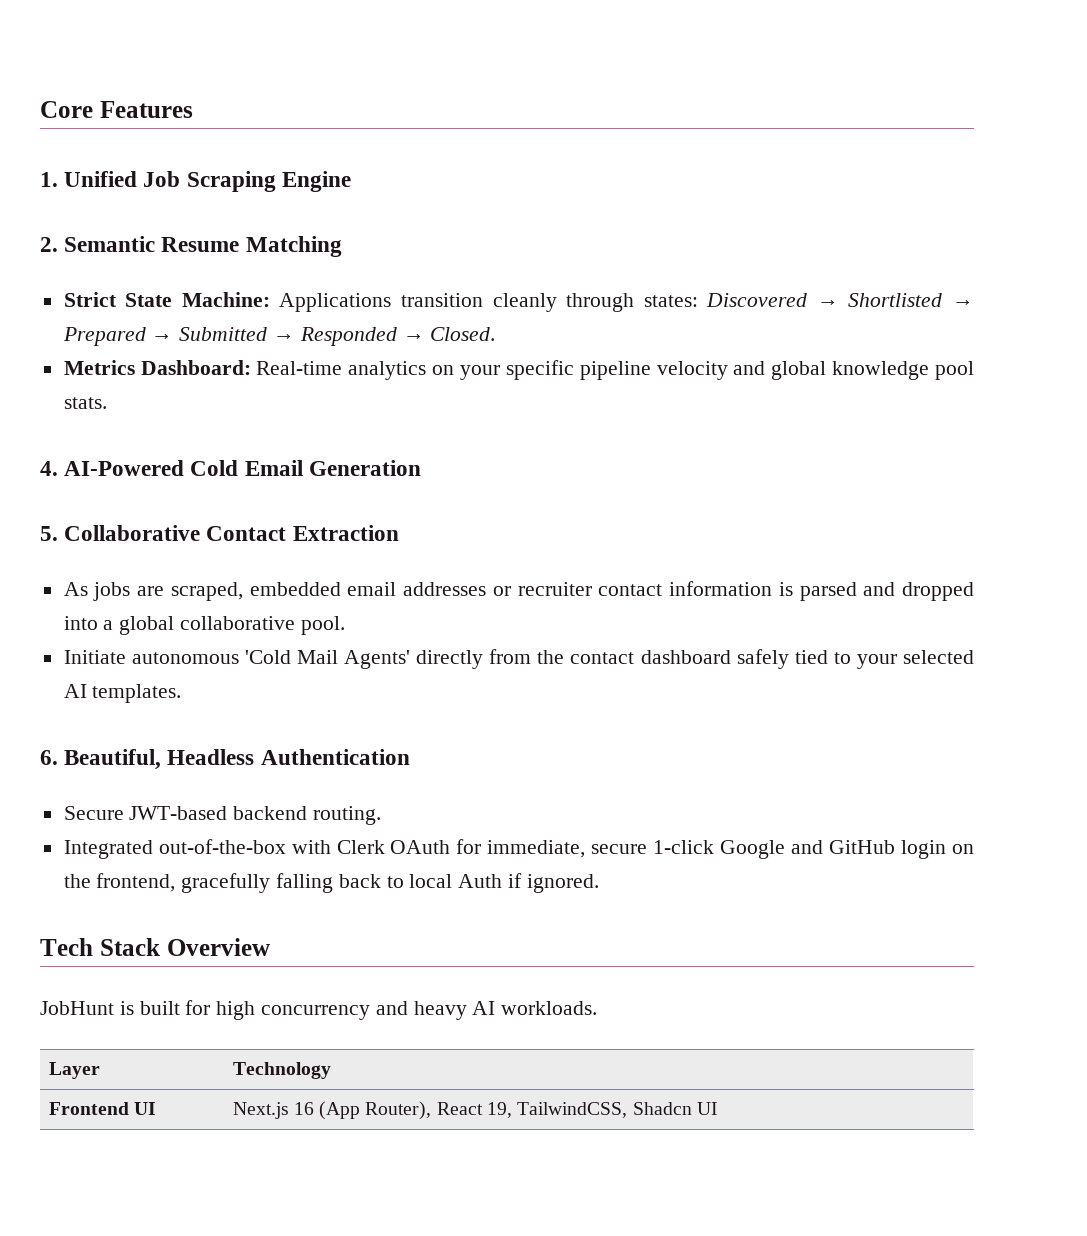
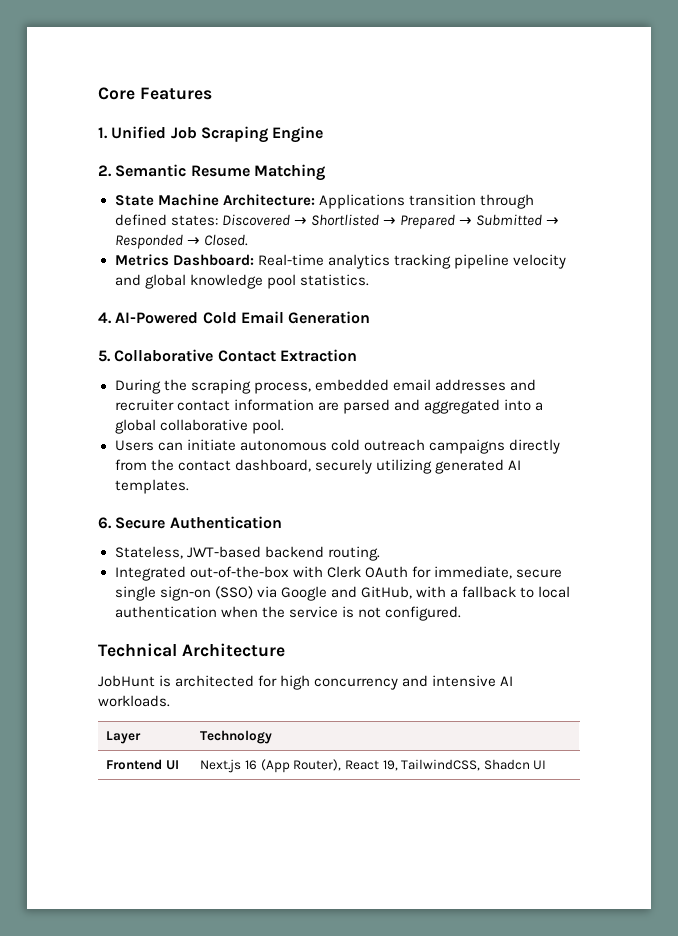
- Strict State Machine: Applications transition cleanly through states: Discovered → Shortlisted → Prepared → Submitted → Responded → Closed.
+ State Machine Architecture: Applications transition through defined states: Discovered → Shortlisted → Prepared → Submitted → Responded → Closed.
- Metrics Dashboard: Real-time analytics on your specific pipeline velocity and global knowledge pool stats.
+ Metrics Dashboard: Real-time analytics tracking pipeline velocity and global knowledge pool statistics.
- As jobs are scraped, embedded email addresses or recruiter contact information is parsed and dropped into a global collaborative pool.
+ During the scraping process, embedded email addresses and recruiter contact information are parsed and aggregated into a global collaborative pool.
- Initiate autonomous 'Cold Mail Agents' directly from the contact dashboard safely tied to your selected AI templates.
+ Users can initiate autonomous cold outreach campaigns directly from the contact dashboard, securely utilizing generated AI templates.
- 6. Beautiful, Headless Authentication
+ 6. Secure Authentication
- Secure JWT-based backend routing.
+ Stateless, JWT-based backend routing.
- Integrated out-of-the-box with Clerk OAuth for immediate, secure 1-click Google and GitHub login on the frontend, gracefully falling back to local Auth if ignored.
- Tech Stack Overview
+ Integrated out-of-the-box with Clerk OAuth for immediate, secure single sign-on (SSO) via Google and GitHub, with a fallback to local authentication when the service is not configured.
+ Technical Architecture
- JobHunt is built for high concurrency and heavy AI workloads.
+ JobHunt is architected for high concurrency and intensive AI workloads.

